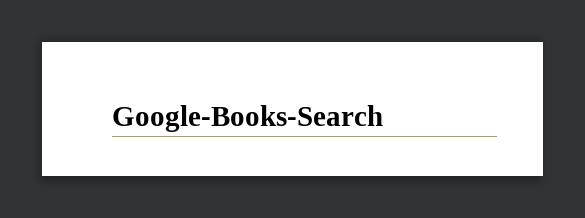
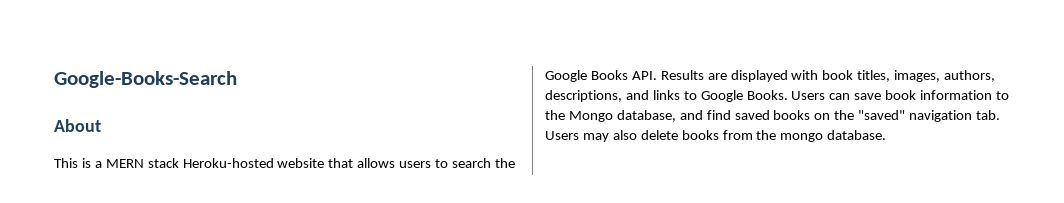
+ About
+ This is a MERN stack Heroku-hosted website that allows users to search the Google Books API. Results are displayed with book titles, images, authors, descriptions, and links to Google Books. Users can save book information to the Mongo database, and find saved books on the "saved" navigation tab. Users may also delete books from the mongo database.

